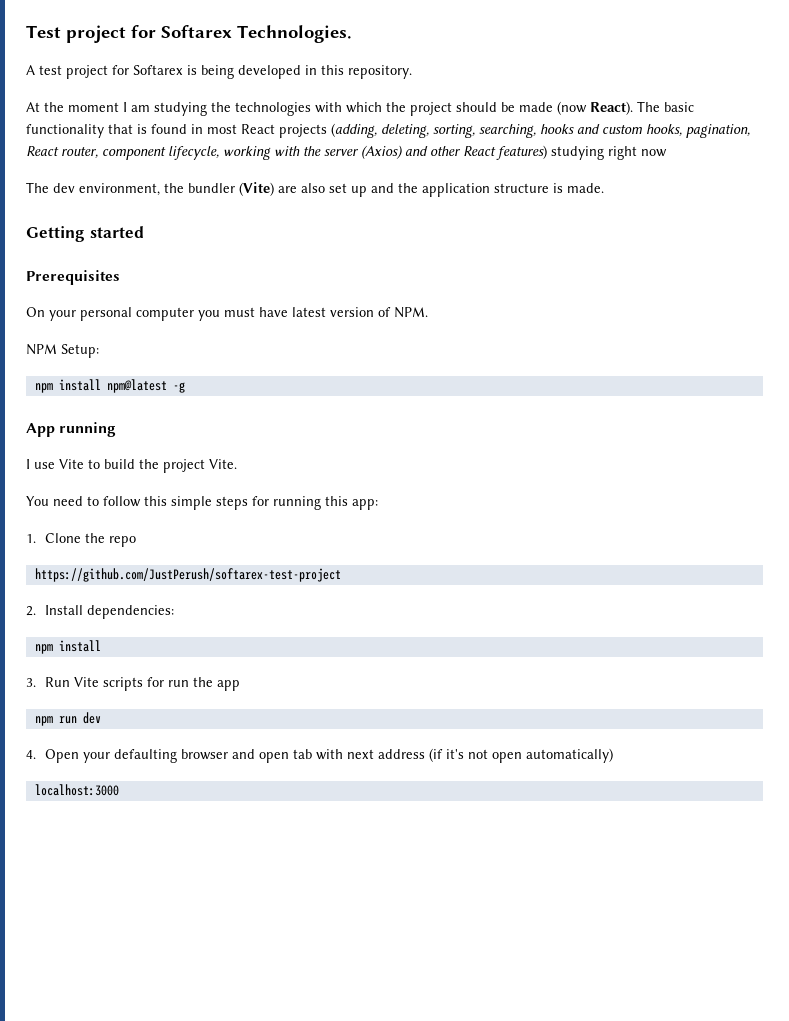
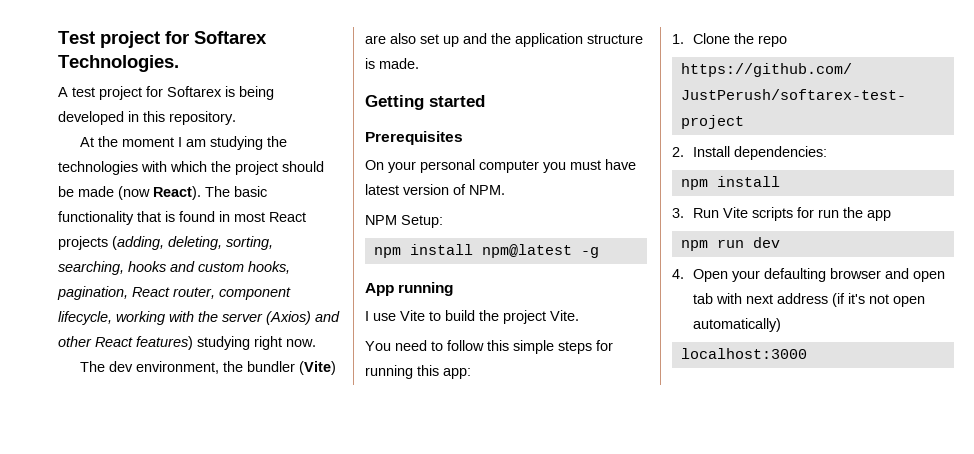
- The basic functionality that is found in most React projects (adding, deleting, sorting, searching, hooks and custom hooks, pagination, React router, component lifecycle, working with the server (Axios) and other React features) studying right now
+ The basic functionality that is found in most React projects (adding, deleting, sorting, searching, hooks and custom hooks, pagination, React router, component lifecycle, working with the server (Axios) and other React features) studying right now.

